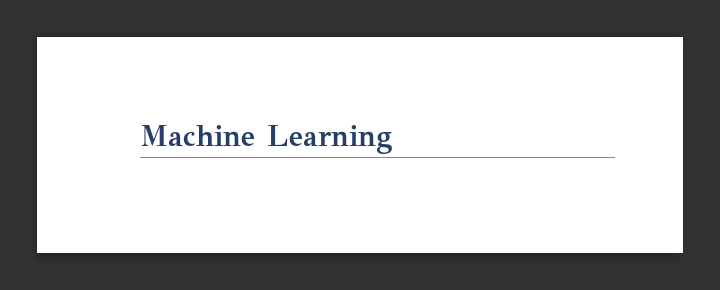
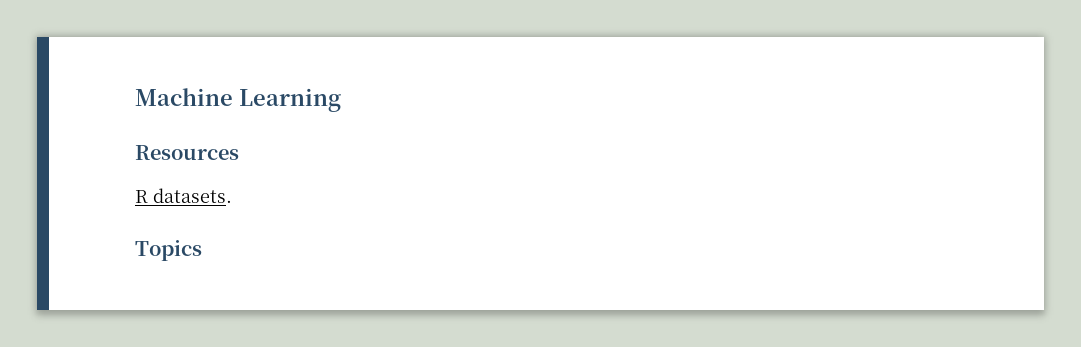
+ Resources
+ R datasets.
+ Topics

